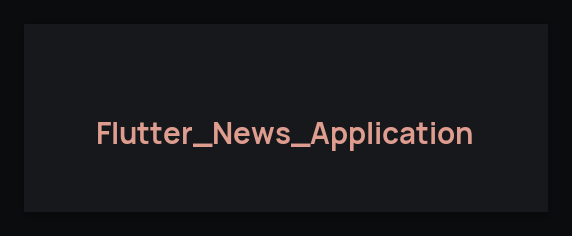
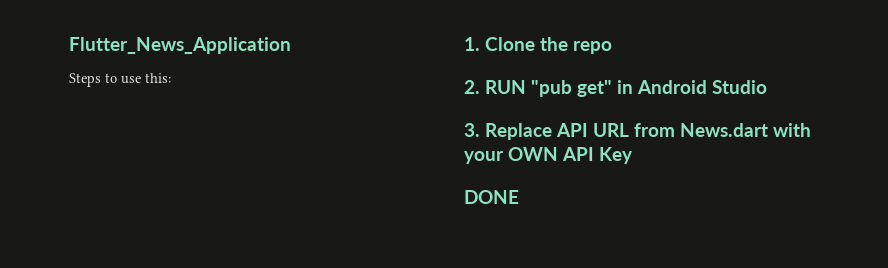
+ Steps to use this:
+ 1. Clone the repo
+ 2. RUN "pub get" in Android Studio
+ 3. Replace API URL from News.dart with your OWN API Key
+ DONE

